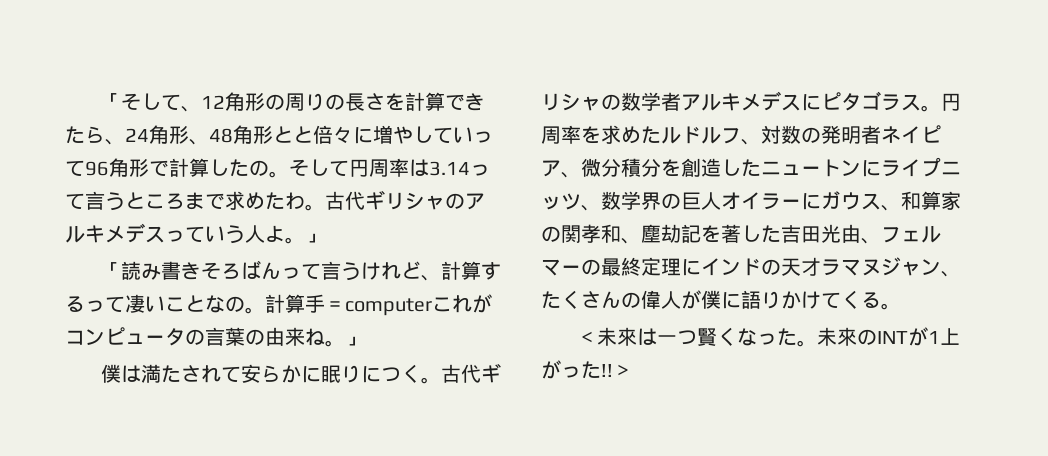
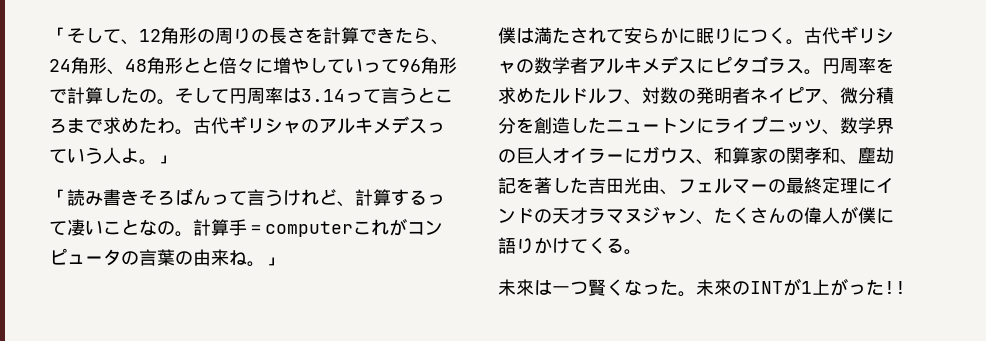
- ＜未來は一つ賢くなった。
+ 未來は一つ賢くなった。
- ＞

